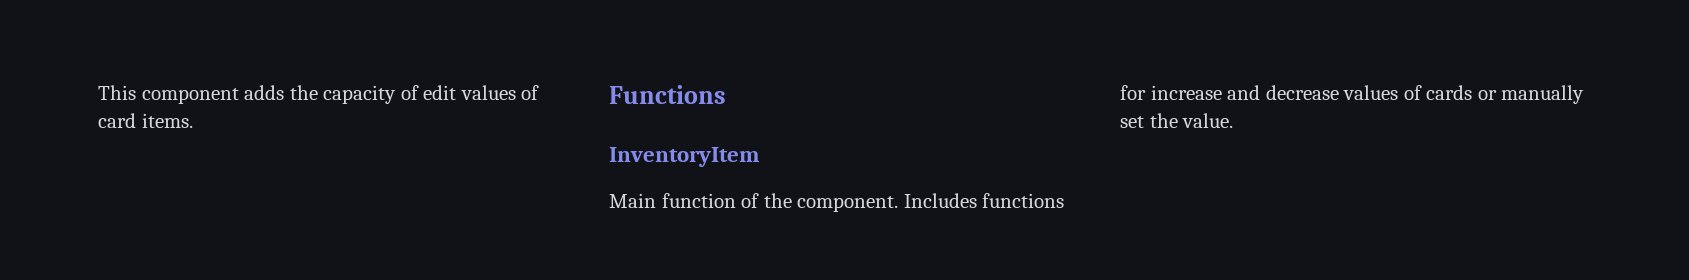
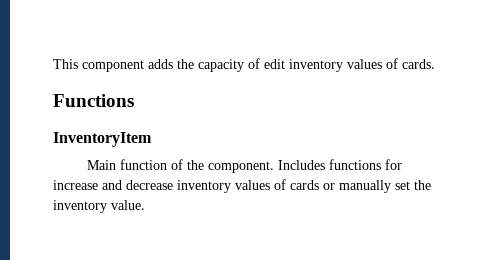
- This component adds the capacity of edit values of card items.
+ This component adds the capacity of edit inventory values of cards.
- Includes functions for increase and decrease values of cards or manually set the value.
+ Includes functions for increase and decrease inventory values of cards or manually set the inventory value.

